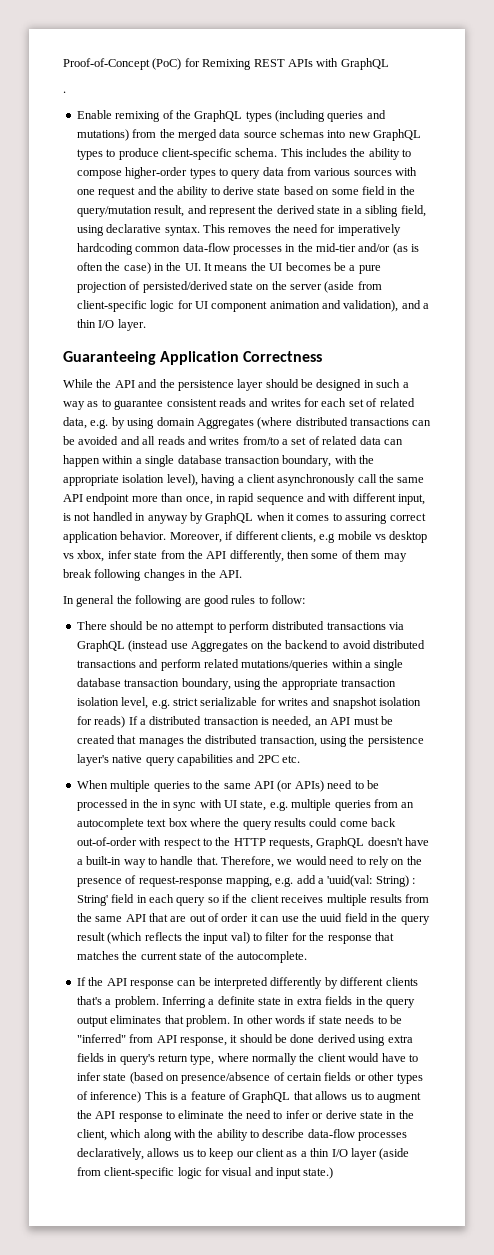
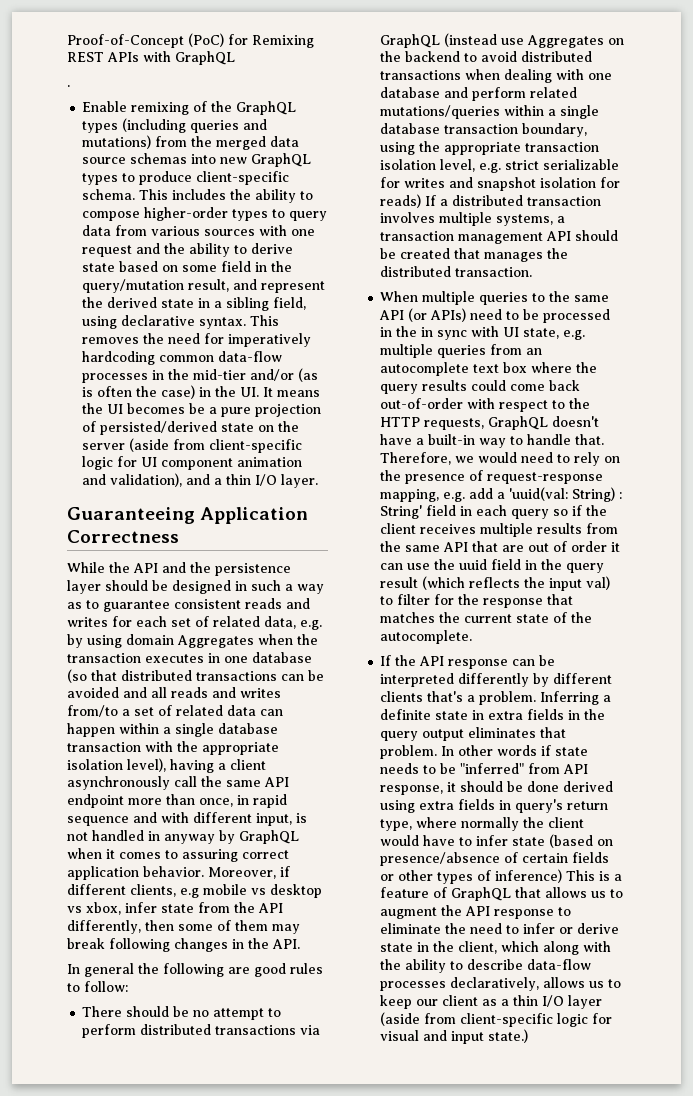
- While the API and the persistence layer should be designed in such a way as to guarantee consistent reads and writes for each set of related data, e.g. by using domain Aggregates (where distributed transactions can be avoided and all reads and writes from/to a set of related data can happen within a single database transaction boundary, with the appropriate isolation level), having a client asynchronously call the same API endpoint more than once, in rapid sequence and with different input, is not handled in anyway by GraphQL when it comes to assuring correct application behavior.
+ While the API and the persistence layer should be designed in such a way as to guarantee consistent reads and writes for each set of related data, e.g. by using domain Aggregates when the transaction executes in one database (so that distributed transactions can be avoided and all reads and writes from/to a set of related data can happen within a single database transaction with the appropriate isolation level), having a client asynchronously call the same API endpoint more than once, in rapid sequence and with different input, is not handled in anyway by GraphQL when it comes to assuring correct application behavior.
- There should be no attempt to perform distributed transactions via GraphQL (instead use Aggregates on the backend to avoid distributed transactions and perform related mutations/queries within a single database transaction boundary, using the appropriate transaction isolation level, e.g. strict serializable for writes and snapshot isolation for reads) If a distributed transaction is needed, an API must be created that manages the distributed transaction, using the persistence layer's native query capabilities and 2PC etc.
+ There should be no attempt to perform distributed transactions via GraphQL (instead use Aggregates on the backend to avoid distributed transactions when dealing with one database and perform related mutations/queries within a single database transaction boundary, using the appropriate transaction isolation level, e.g. strict serializable for writes and snapshot isolation for reads) If a distributed transaction involves multiple systems, a transaction management API should be created that manages the distributed transaction.

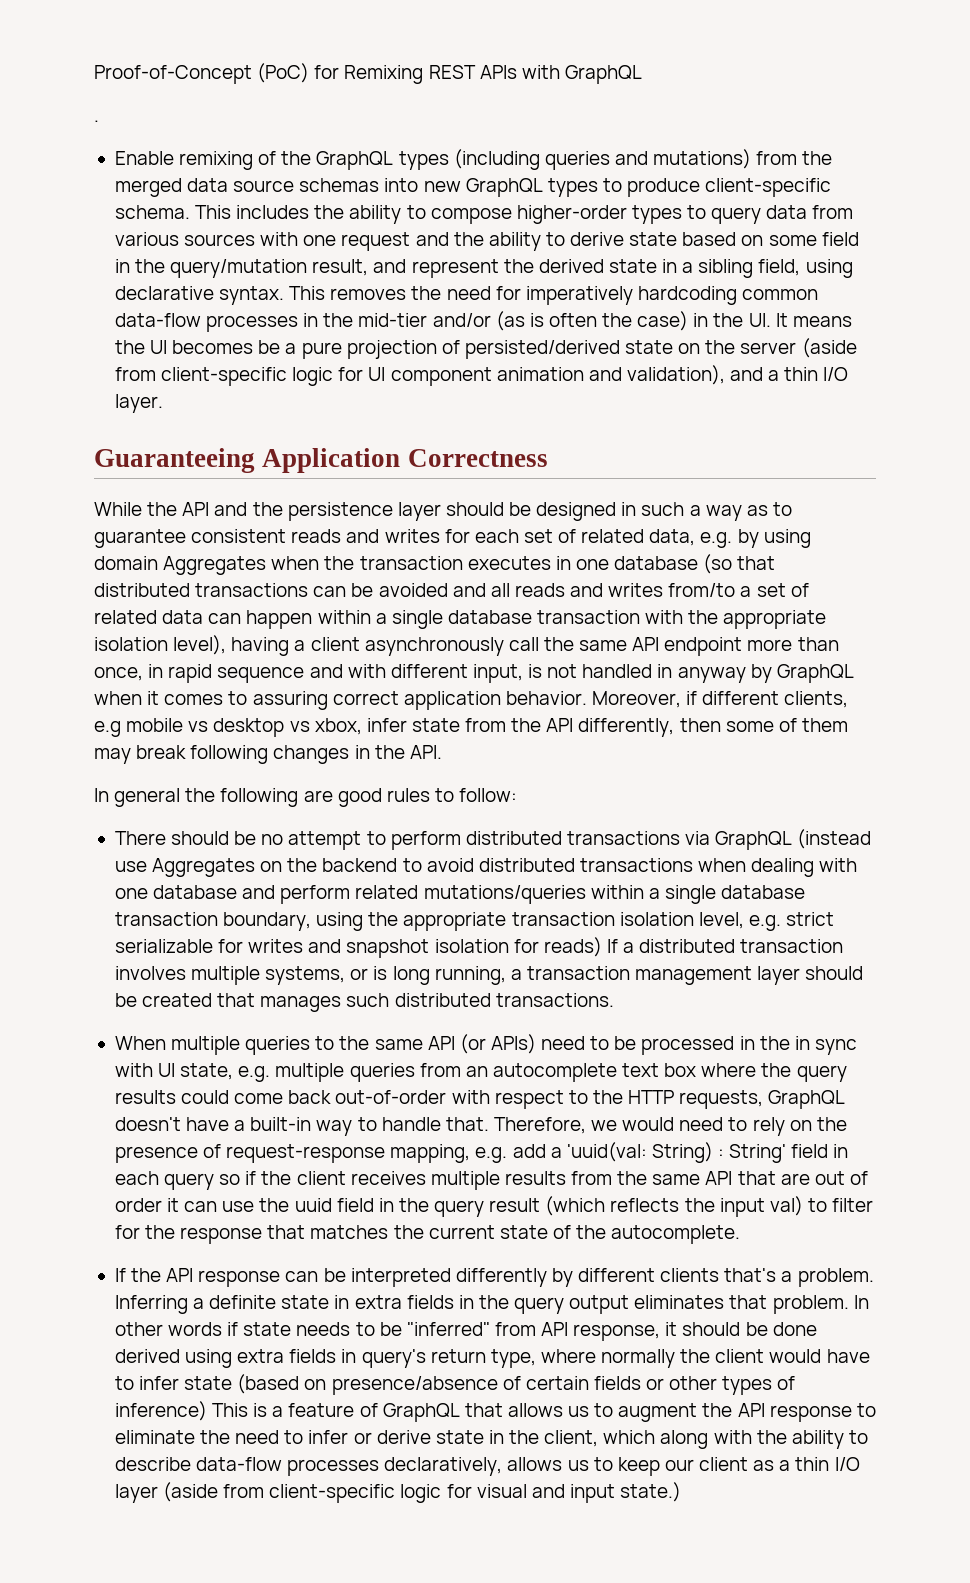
- There should be no attempt to perform distributed transactions via GraphQL (instead use Aggregates on the backend to avoid distributed transactions when dealing with one database and perform related mutations/queries within a single database transaction boundary, using the appropriate transaction isolation level, e.g. strict serializable for writes and snapshot isolation for reads) If a distributed transaction involves multiple systems, a transaction management API should be created that manages the distributed transaction.
+ There should be no attempt to perform distributed transactions via GraphQL (instead use Aggregates on the backend to avoid distributed transactions when dealing with one database and perform related mutations/queries within a single database transaction boundary, using the appropriate transaction isolation level, e.g. strict serializable for writes and snapshot isolation for reads) If a distributed transaction involves multiple systems, or is long running, a transaction management layer should be created that manages such distributed transactions.

